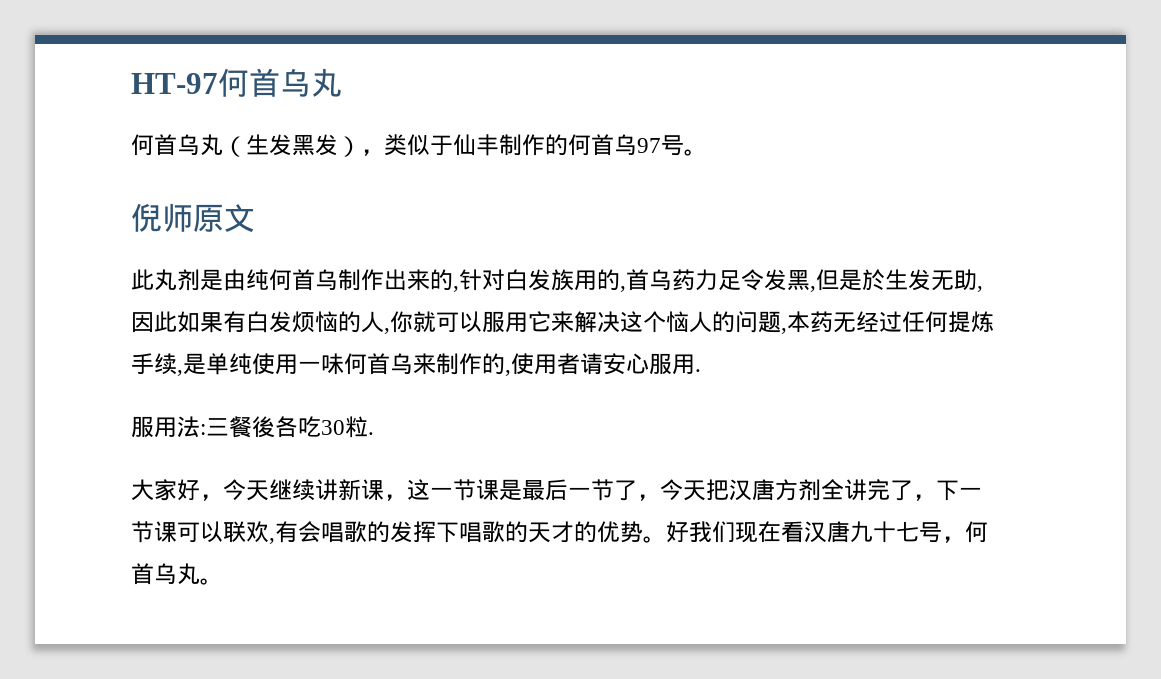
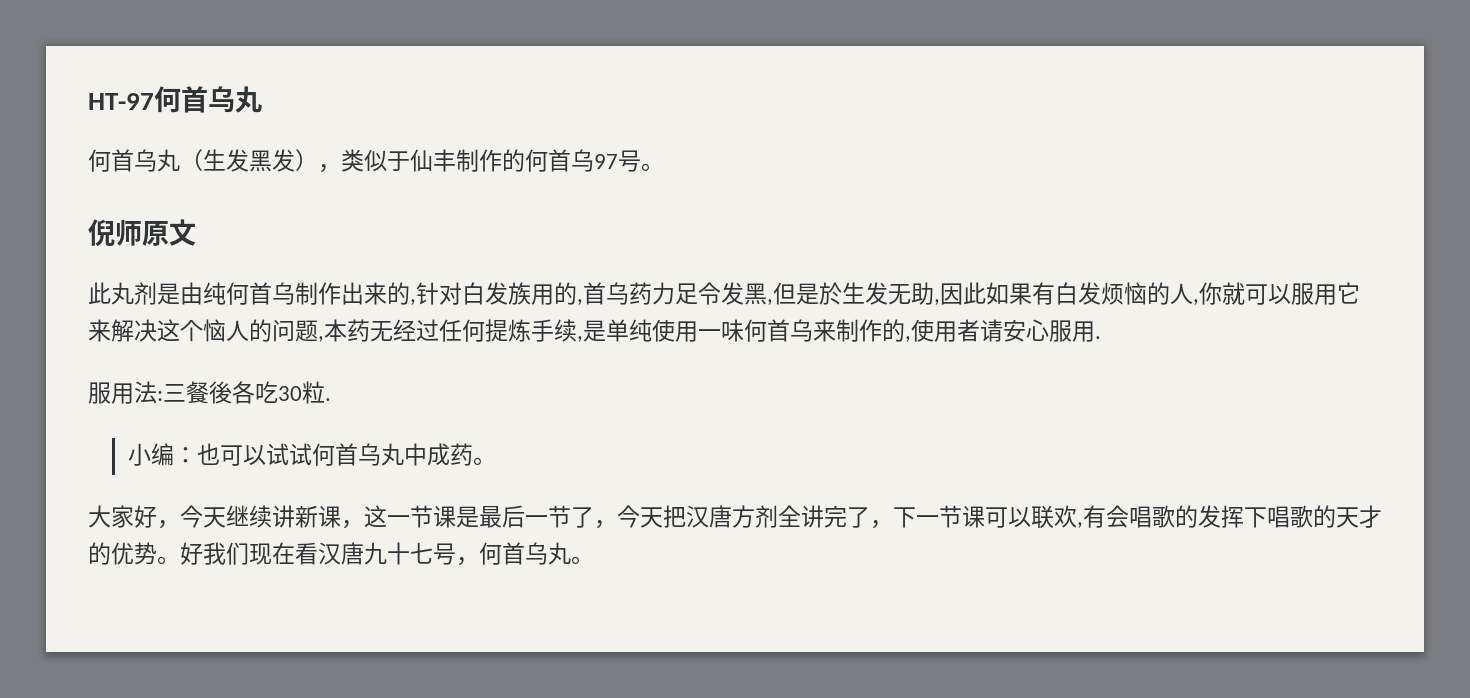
+ 小编：也可以试试何首乌丸中成药。

